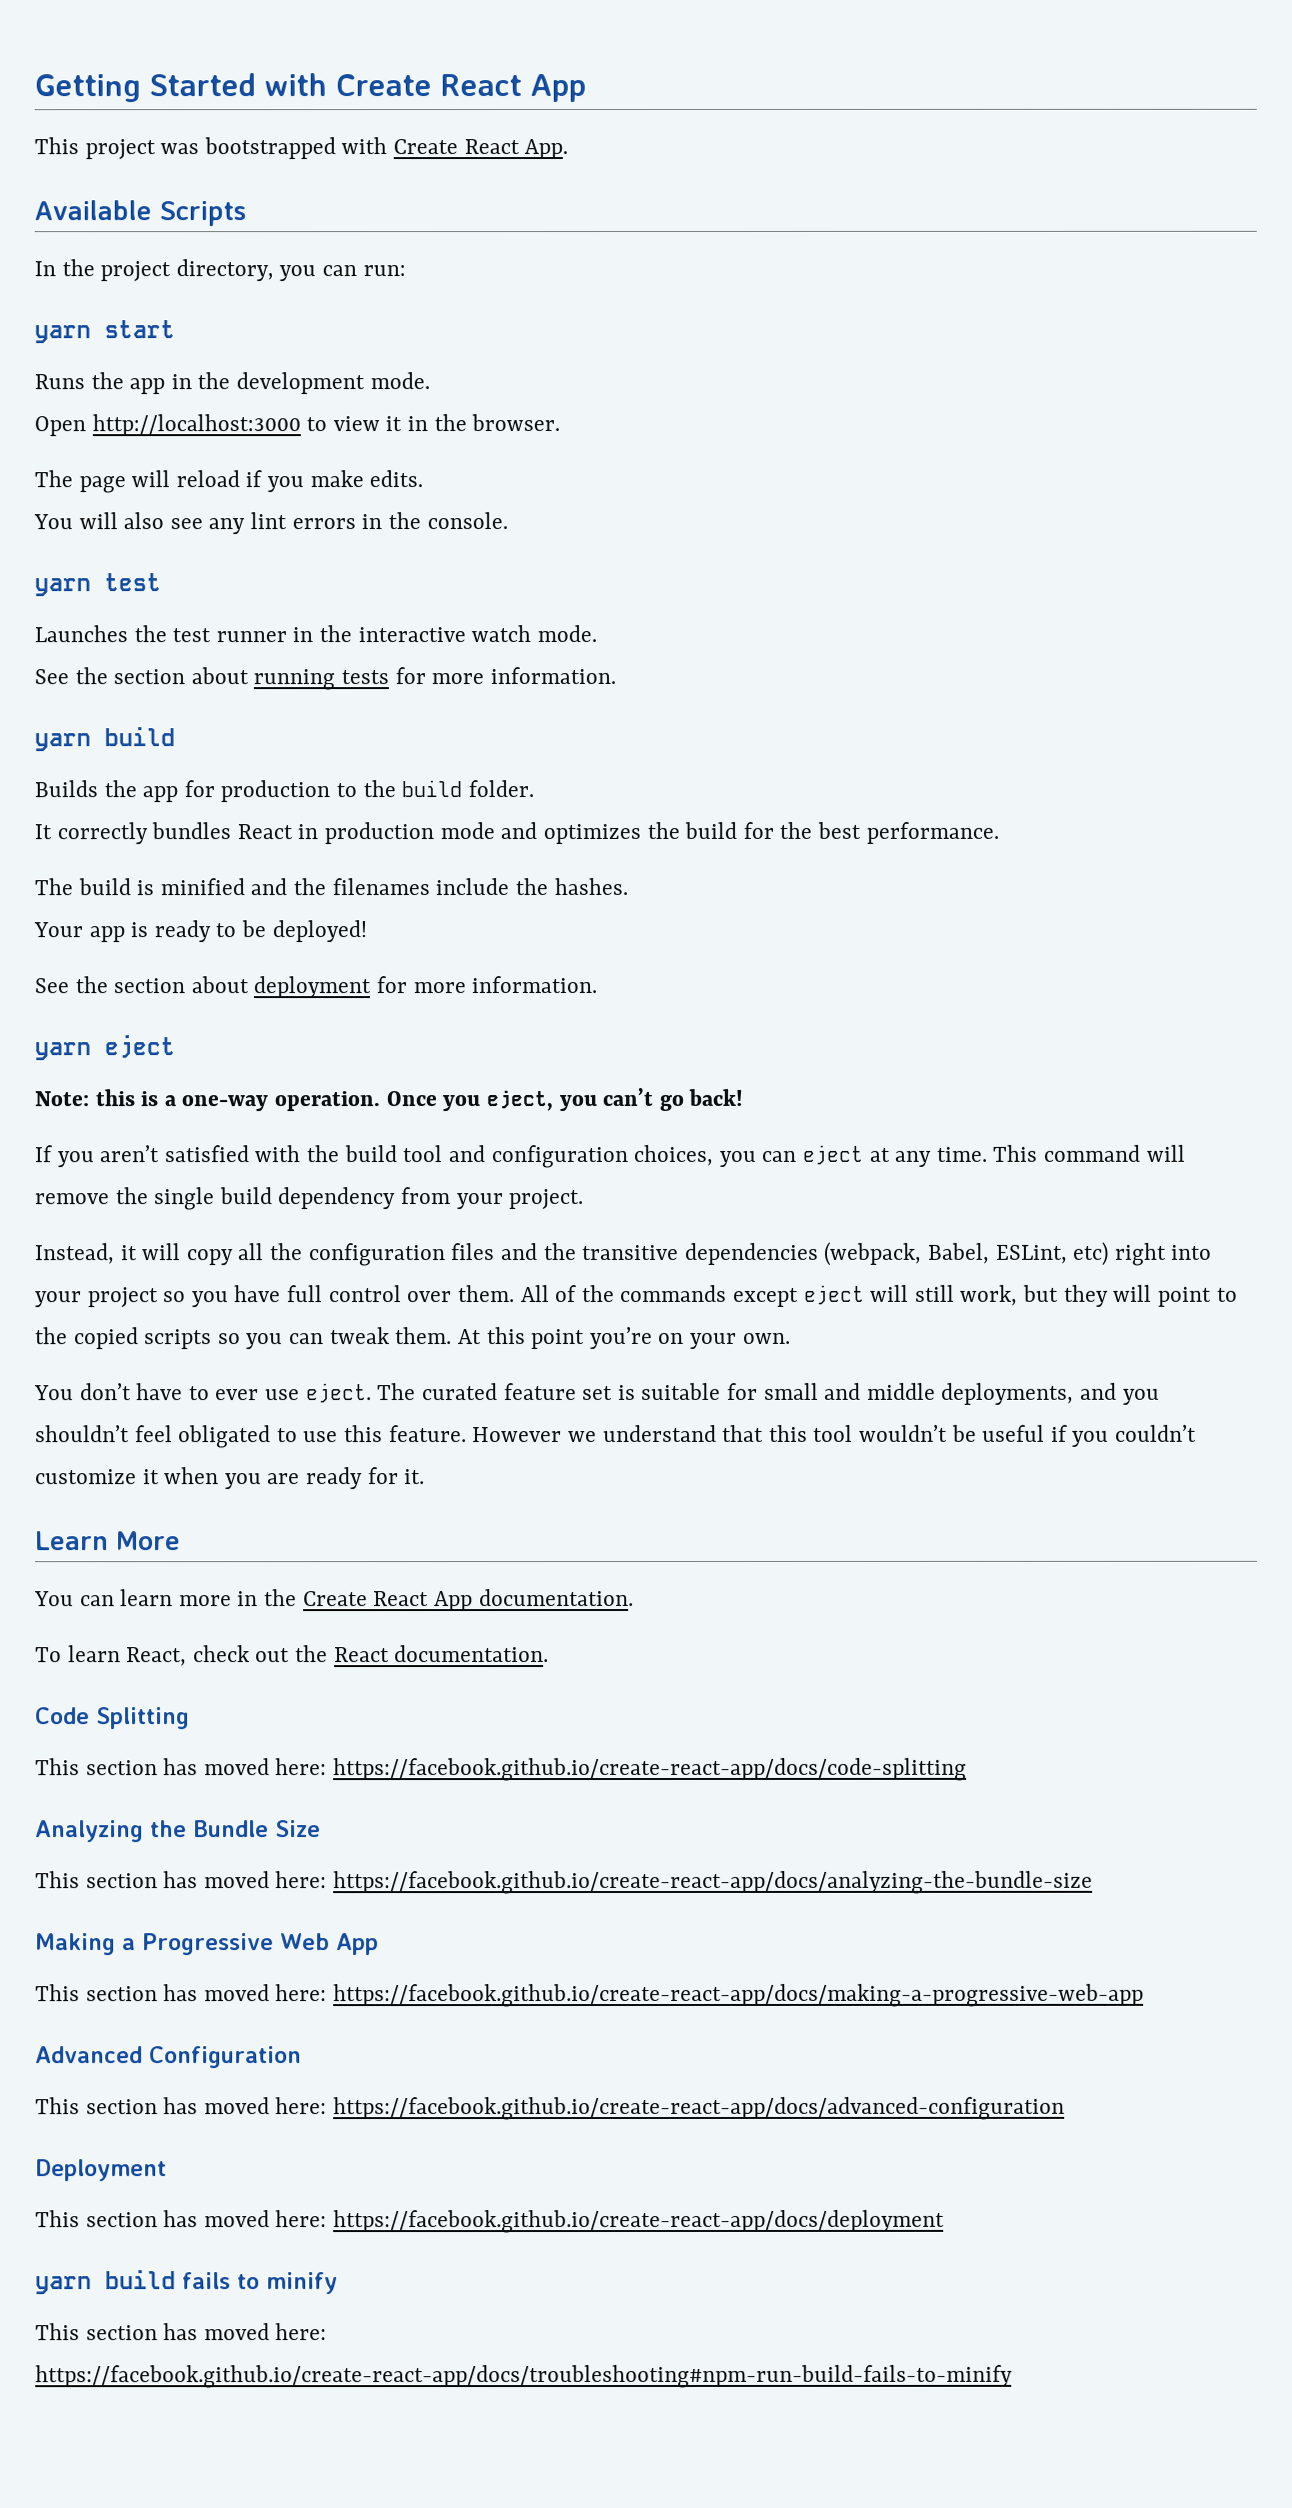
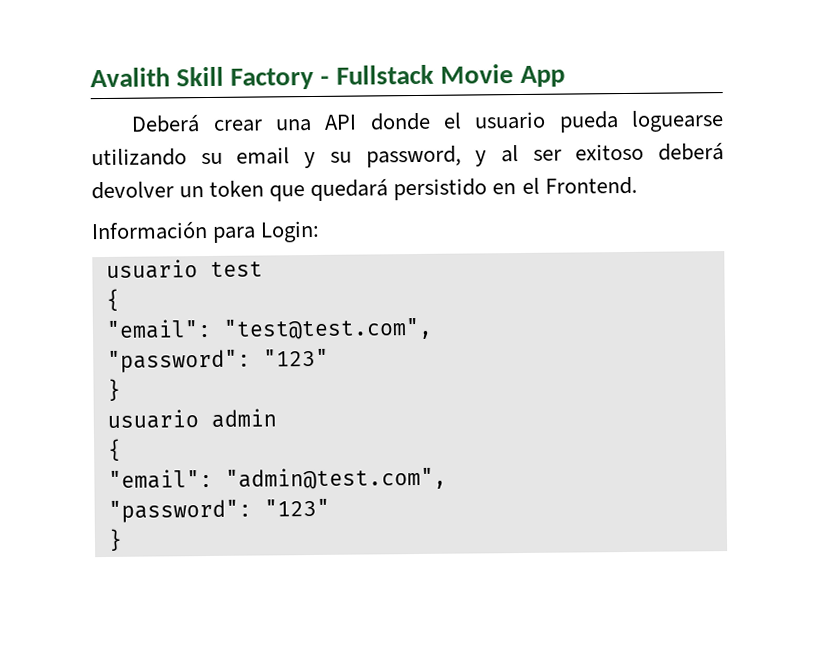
- Getting Started with Create React App
- This project was bootstrapped with Create React App.
- Available Scripts
- In the project directory, you can run:
- yarn start
- Runs the app in the development mode.
- Open http://localhost:3000 to view it in the browser.
- The page will reload if you make edits.
- You will also see any lint errors in the console.
- yarn test
- Launches the test runner in the interactive watch mode.
- See the section about running tests for more information.
- yarn build
- Builds the app for production to the build folder.
- It correctly bundles React in production mode and optimizes the build for the best performance.
- The build is minified and the filenames include the hashes.
- Your app is ready to be deployed!
- See the section about deployment for more information.
- yarn eject
- Note: this is a one-way operation. Once you eject, you can’t go back!
- If you aren’t satisfied with the build tool and configuration choices, you can eject at any time. This command will remove the single build dependency from your project.
- Instead, it will copy all the configuration files and the transitive dependencies (webpack, Babel, ESLint, etc) right into your project so you have full control over them. All of the commands except eject will still work, but they will point to the copied scripts so you can tweak them. At this point you’re on your own.
- You don’t have to ever use eject. The curated feature set is suitable for small and middle deployments, and you shouldn’t feel obligated to use this feature. However we understand that this tool wouldn’t be useful if you couldn’t customize it when you are ready for it.
- Learn More
- You can learn more in the Create React App documentation.
- To learn React, check out the React documentation.
- Code Splitting
- This section has moved here: https://facebook.github.io/create-react-app/docs/code-splitting
- Analyzing the Bundle Size
- This section has moved here: https://facebook.github.io/create-react-app/docs/analyzing-the-bundle-size
- Making a Progressive Web App
- This section has moved here: https://facebook.github.io/create-react-app/docs/making-a-progressive-web-app
- Advanced Configuration
- This section has moved here: https://facebook.github.io/create-react-app/docs/advanced-configuration
- Deployment
- This section has moved here: https://facebook.github.io/create-react-app/docs/deployment
- yarn build fails to minify
- This section has moved here: https://facebook.github.io/create-react-app/docs/troubleshooting#npm-run-build-fails-to-minify
+ Avalith Skill Factory - Fullstack Movie App
+ Deberá crear una API donde el usuario pueda loguearse utilizando su email y su password, y al ser exitoso deberá devolver un token que quedará persistido en el Frontend.
+ Información para Login:
+ usuario test
+ {
+ "email": "test@test.com",
+ "password": "123"
+ }
+ usuario admin
+ {
+ "email": "admin@test.com",
+ "password": "123"
+ }

